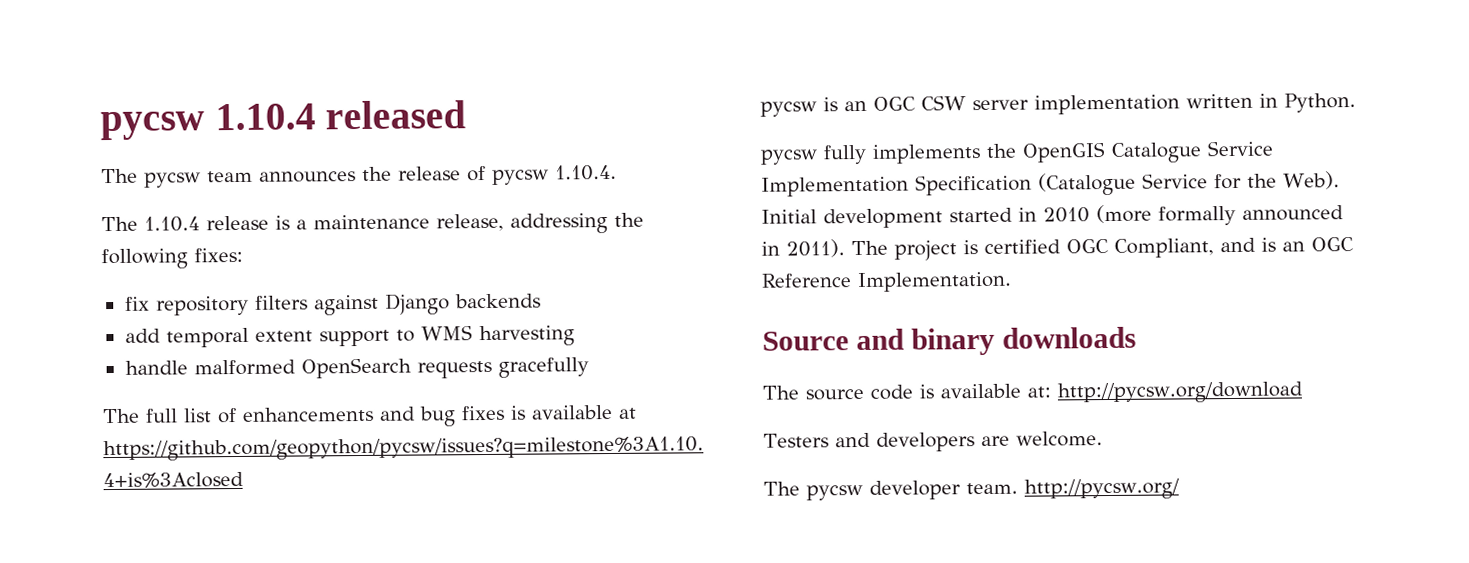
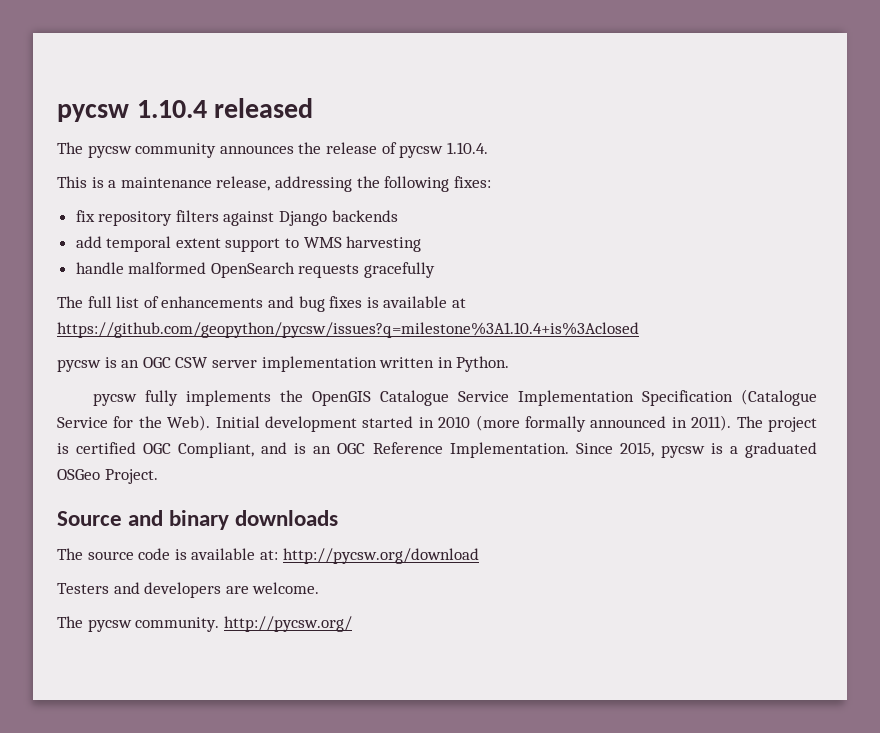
- The pycsw team announces the release of pycsw 1.10.4.
+ The pycsw community announces the release of pycsw 1.10.4.
- The 1.10.4 release is a maintenance release, addressing the following fixes:
+ This is a maintenance release, addressing the following fixes:
+ Since 2015, pycsw is a graduated OSGeo Project.
- The pycsw developer team. http://pycsw.org/
+ The pycsw community. http://pycsw.org/

